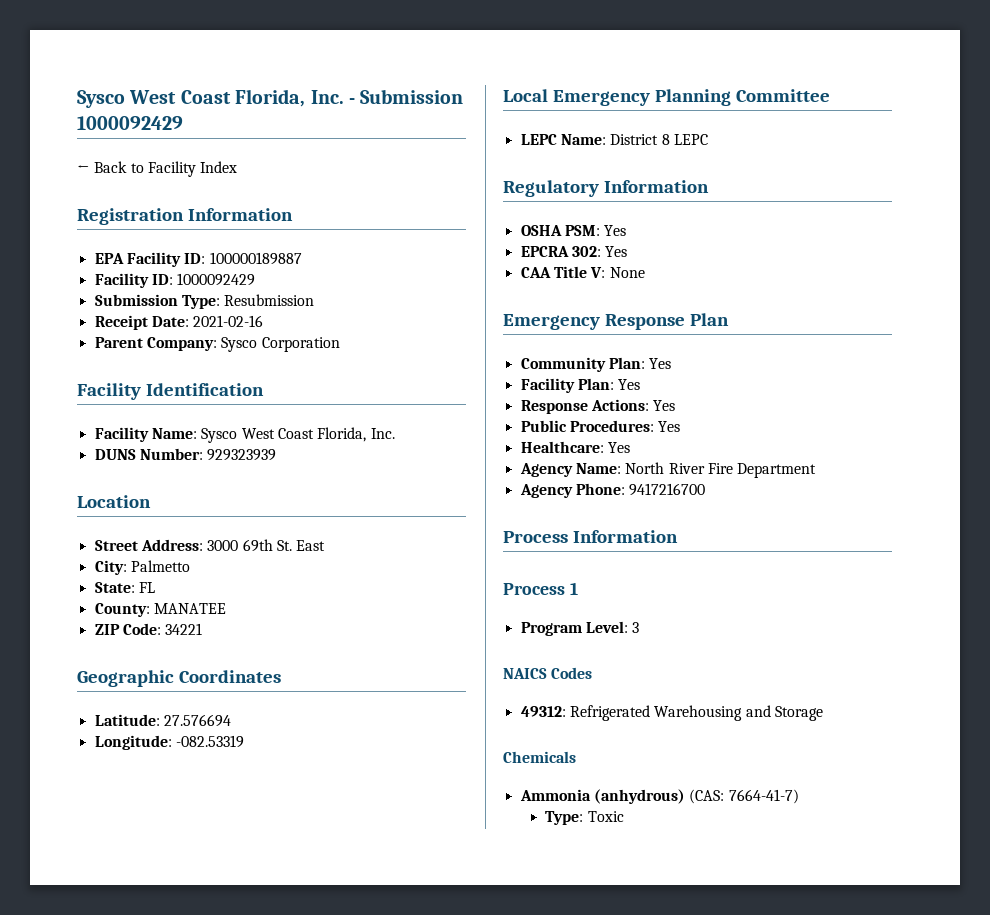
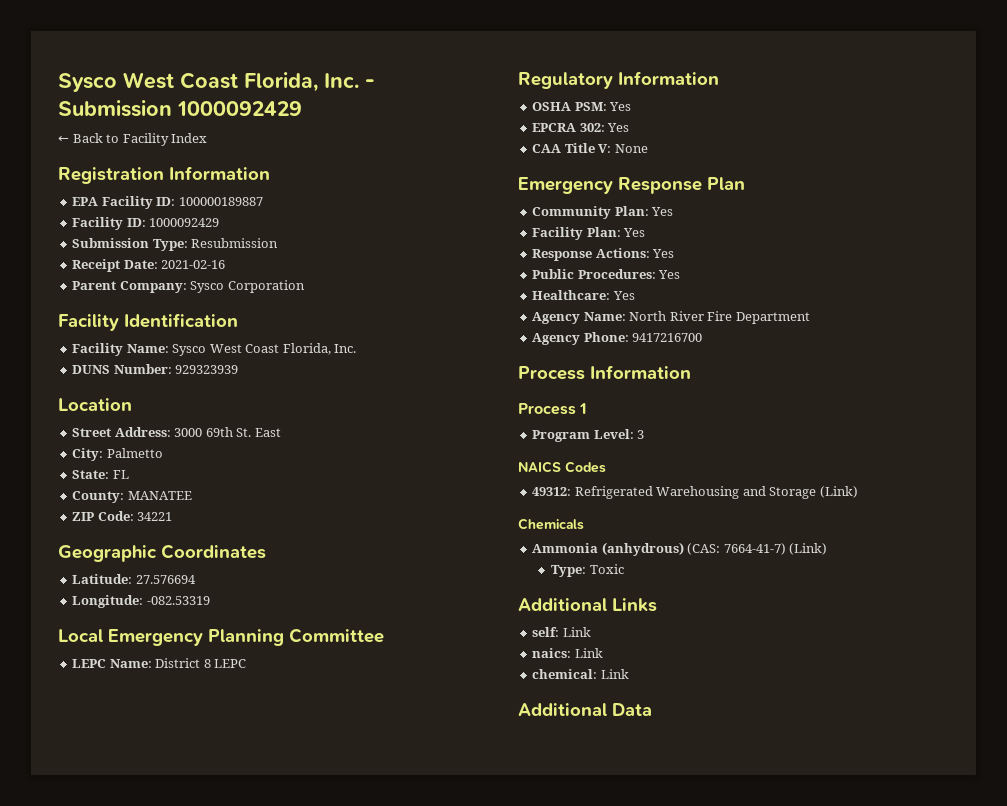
- 49312: Refrigerated Warehousing and Storage
+ 49312: Refrigerated Warehousing and Storage (Link)
- Ammonia (anhydrous) (CAS: 7664-41-7)
+ Ammonia (anhydrous) (CAS: 7664-41-7) (Link)
+ Additional Links
+ self: Link
+ naics: Link
+ chemical: Link
+ Additional Data

